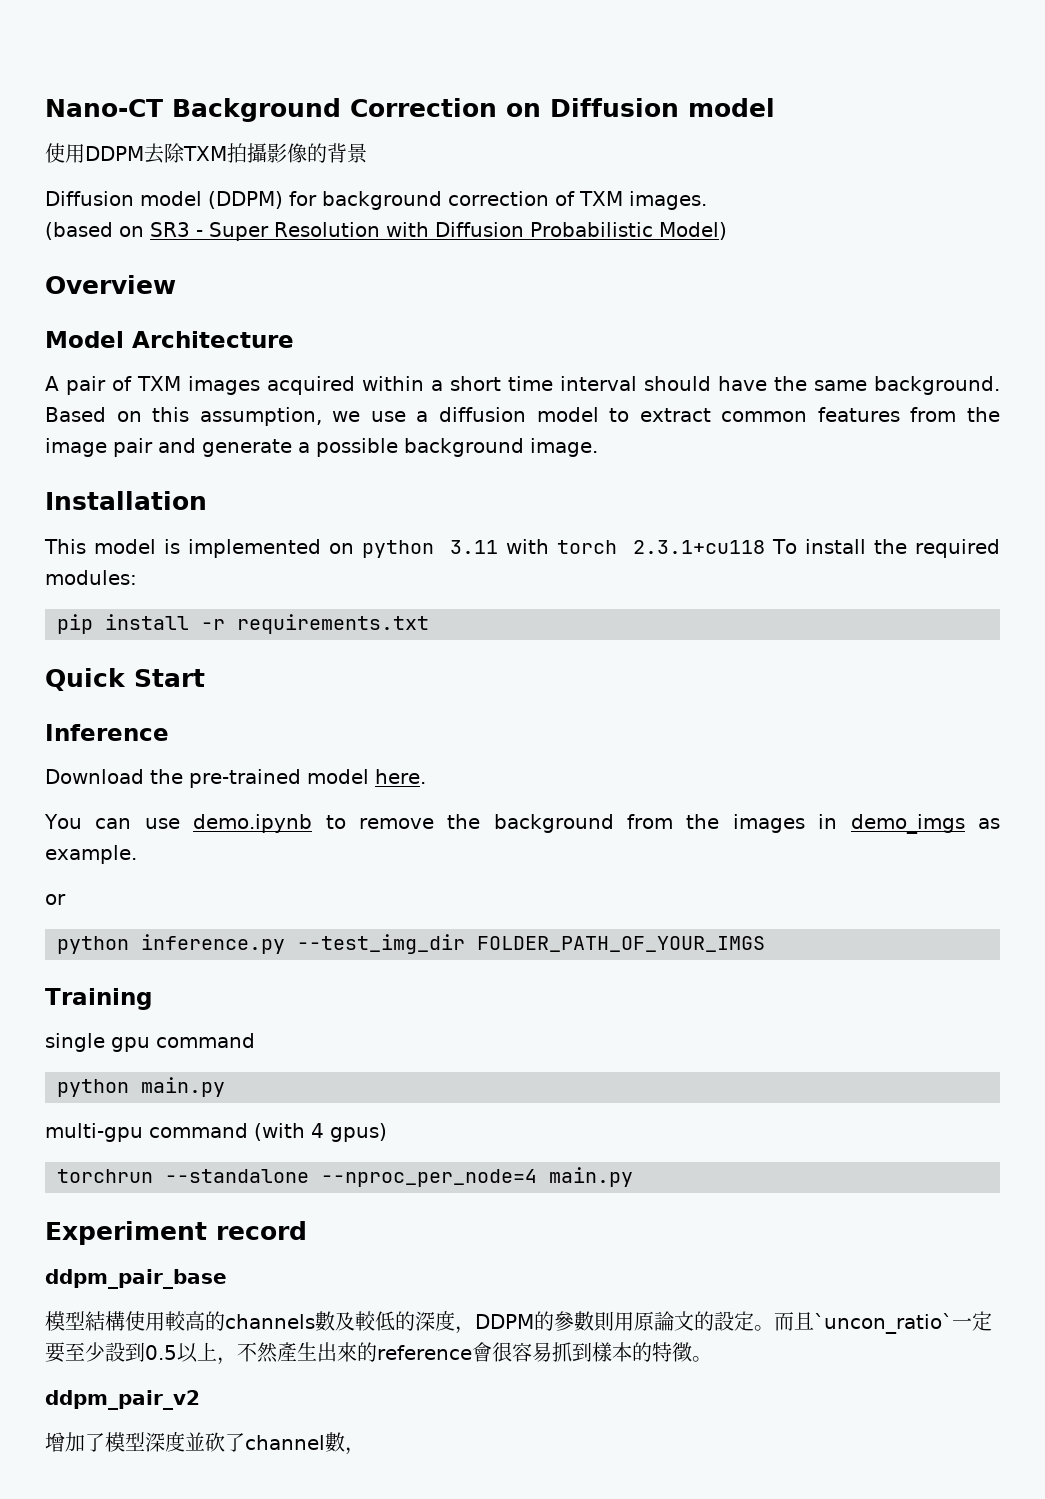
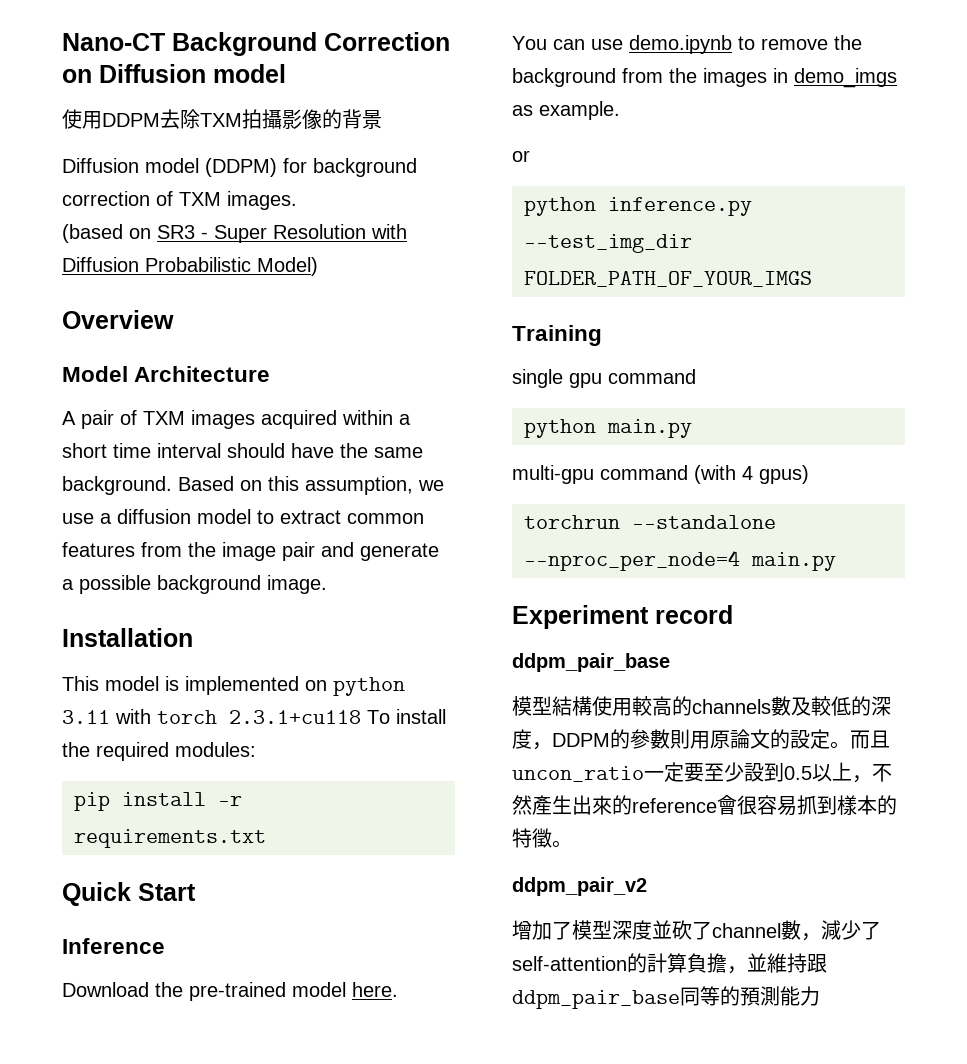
- 而且`uncon_ratio`一定要至少設到0.5以上，不然產生出來的reference會很容易抓到樣本的特徵。
+ 而且uncon_ratio一定要至少設到0.5以上，不然產生出來的reference會很容易抓到樣本的特徵。
- 增加了模型深度並砍了channel數，
+ 增加了模型深度並砍了channel數，減少了self-attention的計算負擔，並維持跟ddpm_pair_base同等的預測能力

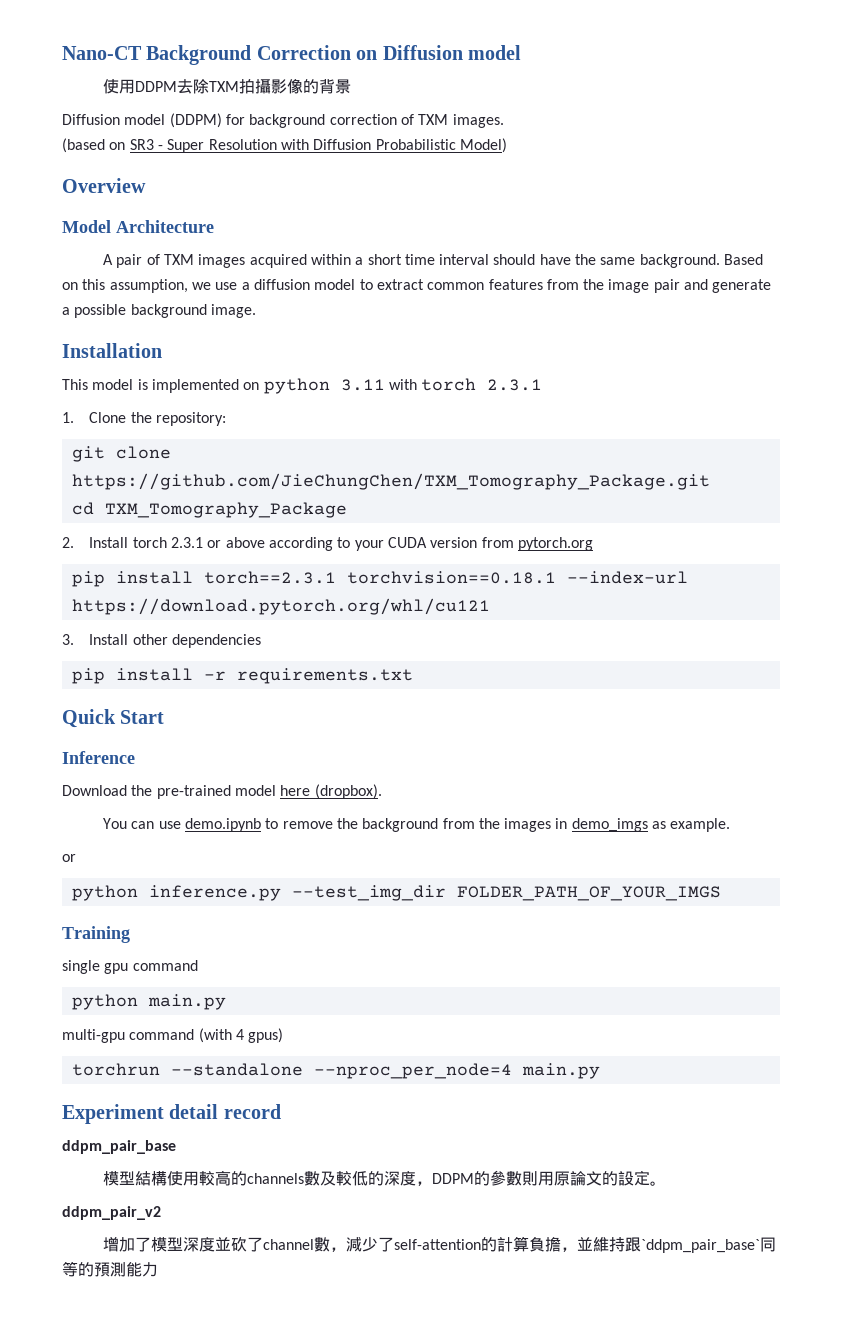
- This model is implemented on python 3.11 with torch 2.3.1+cu118 To install the required modules:
+ This model is implemented on python 3.11 with torch 2.3.1
+ 1. Clone the repository:
+ git clone https://github.com/JieChungChen/TXM_Tomography_Package.git
+ cd TXM_Tomography_Package
+ 2. Install torch 2.3.1 or above according to your CUDA version from pytorch.org
+ pip install torch==2.3.1 torchvision==0.18.1 --index-url https://download.pytorch.org/whl/cu121
+ 3. Install other dependencies
- Download the pre-trained model here.
+ Download the pre-trained model here (dropbox).
- Experiment record
+ Experiment detail record
- 而且uncon_ratio一定要至少設到0.5以上，不然產生出來的reference會很容易抓到樣本的特徵。
- 增加了模型深度並砍了channel數，減少了self-attention的計算負擔，並維持跟ddpm_pair_base同等的預測能力
+ 增加了模型深度並砍了channel數，減少了self-attention的計算負擔，並維持跟`ddpm_pair_base`同等的預測能力

